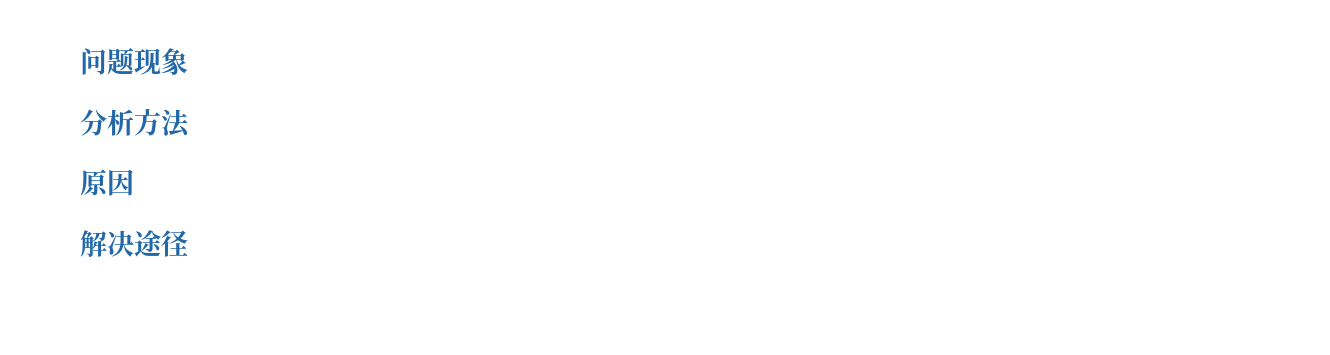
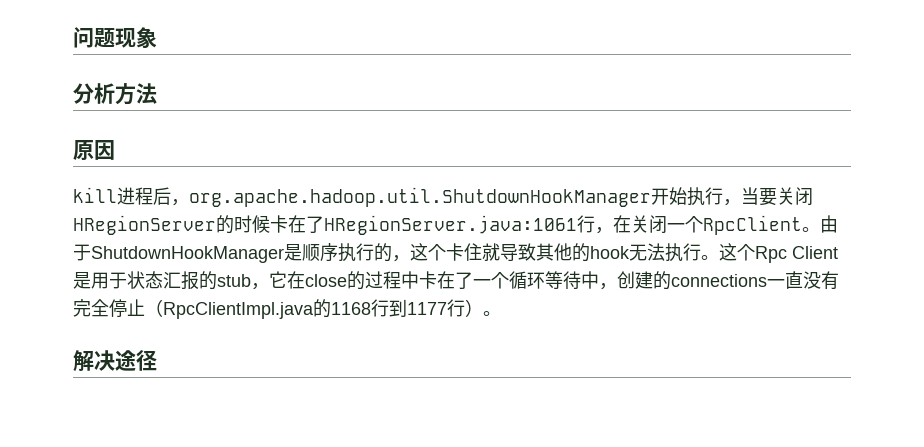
+ kill进程后，org.apache.hadoop.util.ShutdownHookManager开始执行，当要关闭HRegionServer的时候卡在了HRegionServer.java:1061行，在关闭一个RpcClient。由于ShutdownHookManager是顺序执行的，这个卡住就导致其他的hook无法执行。这个Rpc Client是用于状态汇报的stub，它在close的过程中卡在了一个循环等待中，创建的connections一直没有完全停止（RpcClientImpl.java的1168行到1177行）。

